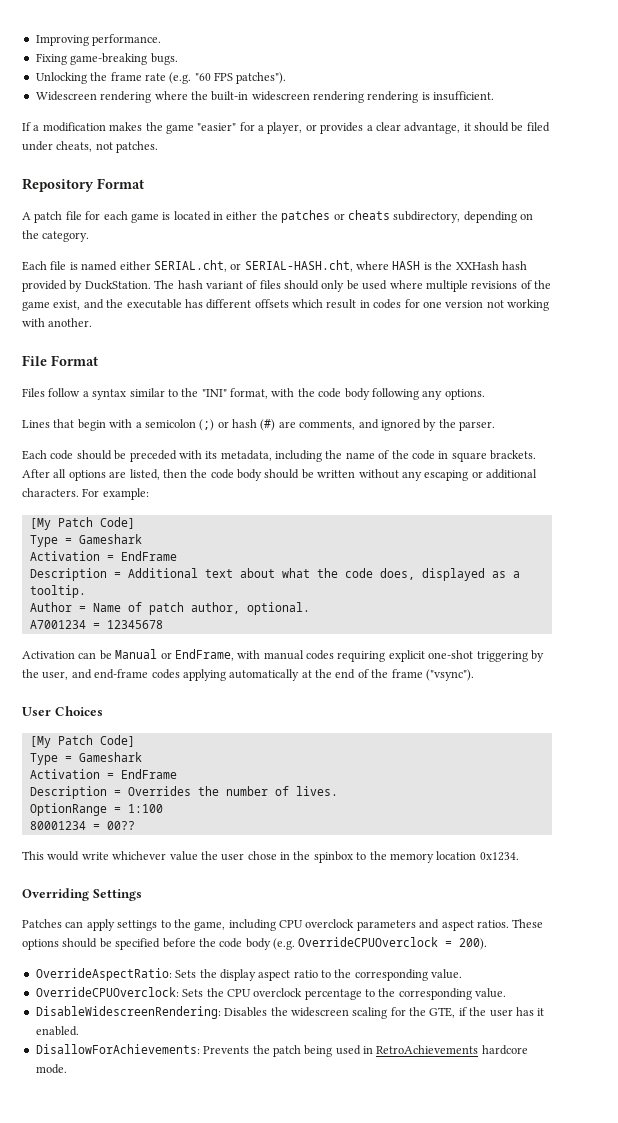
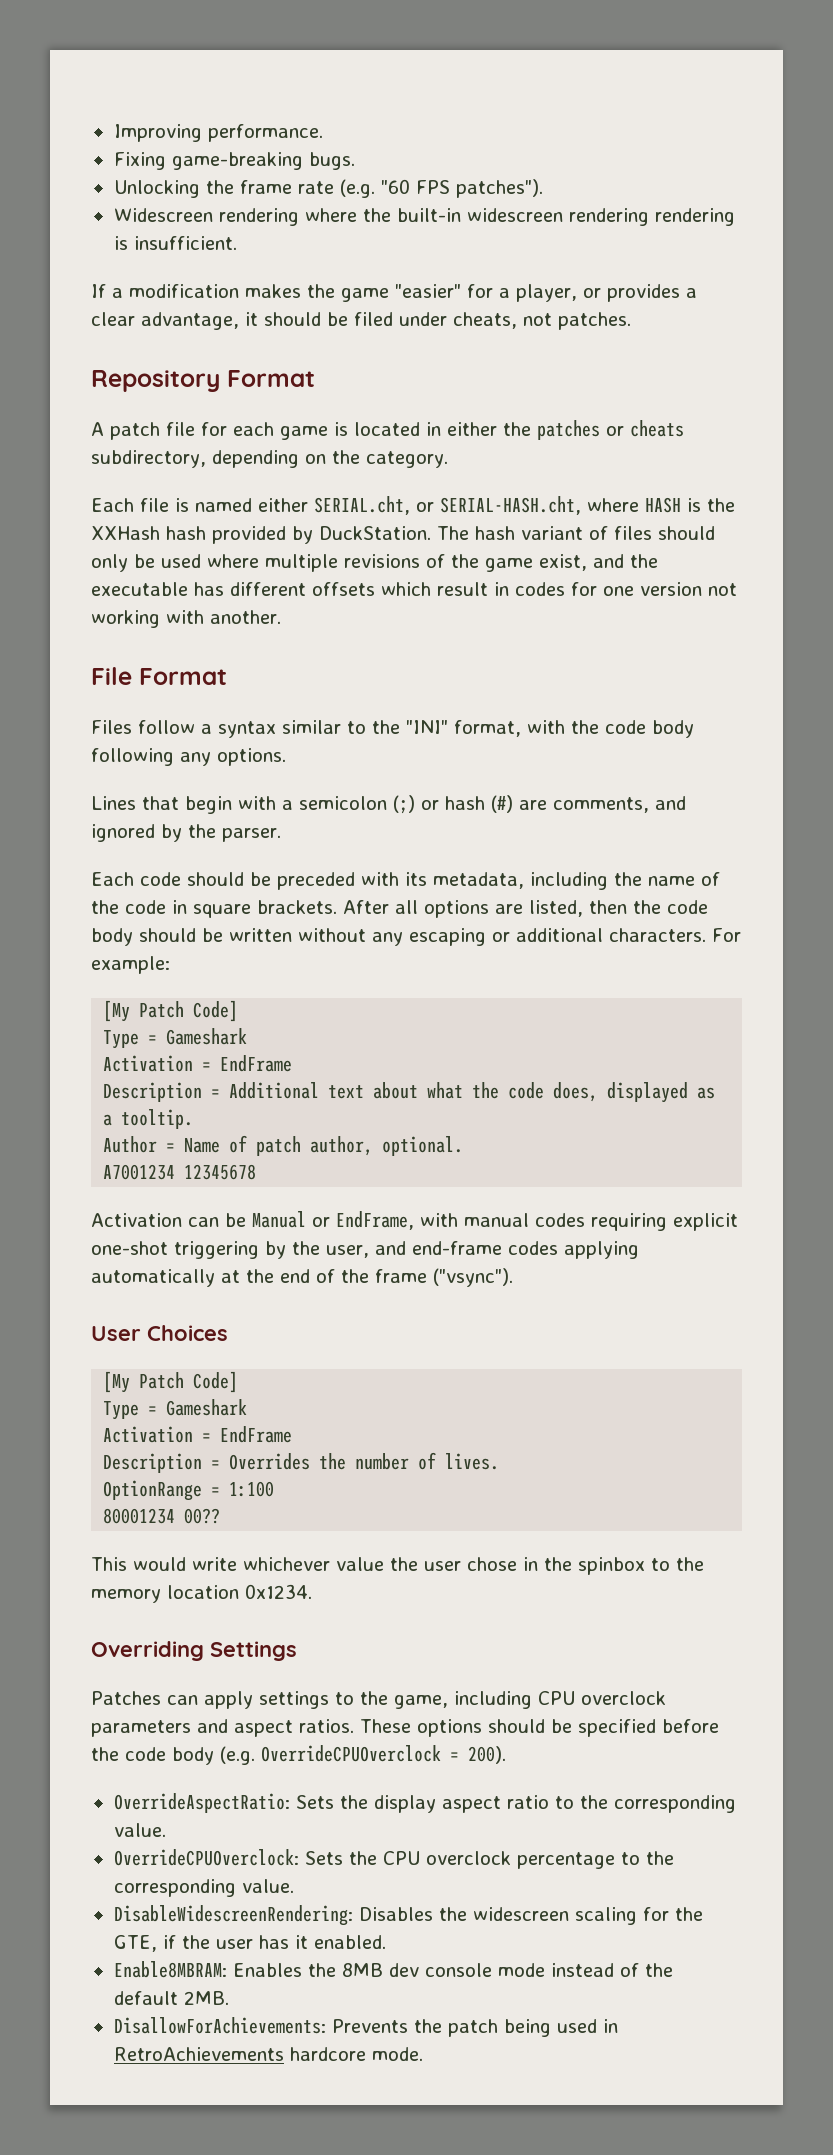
- A7001234 = 12345678
+ A7001234 12345678
- 80001234 = 00??
+ 80001234 00??
+ Enable8MBRAM: Enables the 8MB dev console mode instead of the default 2MB.

